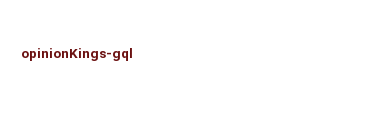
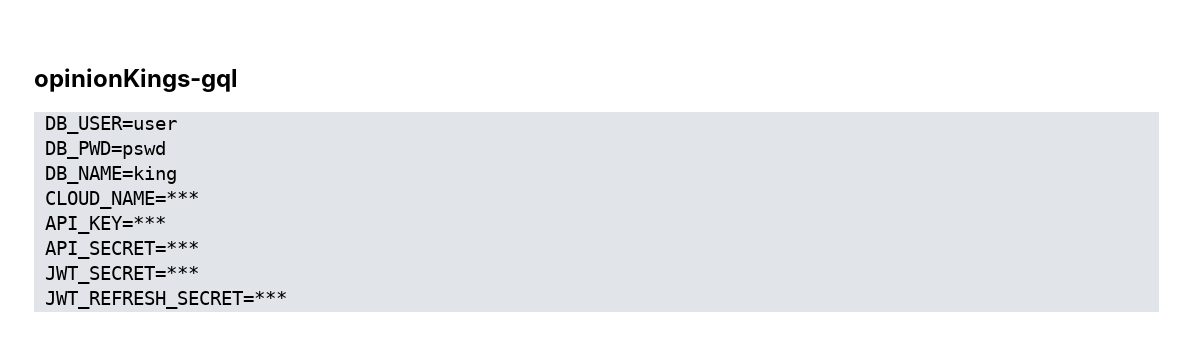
+ DB_USER=user
+ DB_PWD=pswd
+ DB_NAME=king
+ CLOUD_NAME=***
+ API_KEY=***
+ API_SECRET=***
+ JWT_SECRET=***
+ JWT_REFRESH_SECRET=***

